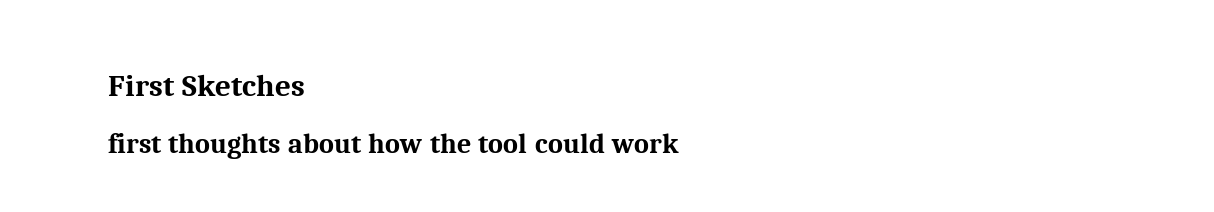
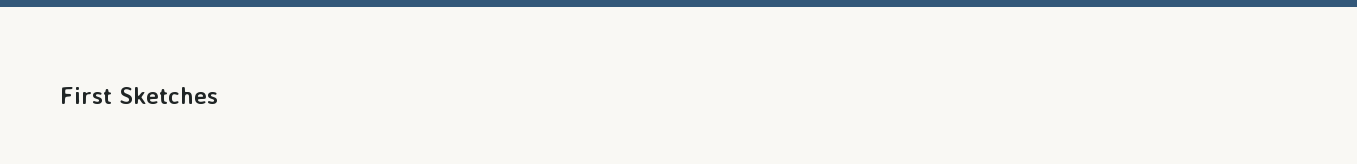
- first thoughts about how the tool could work

